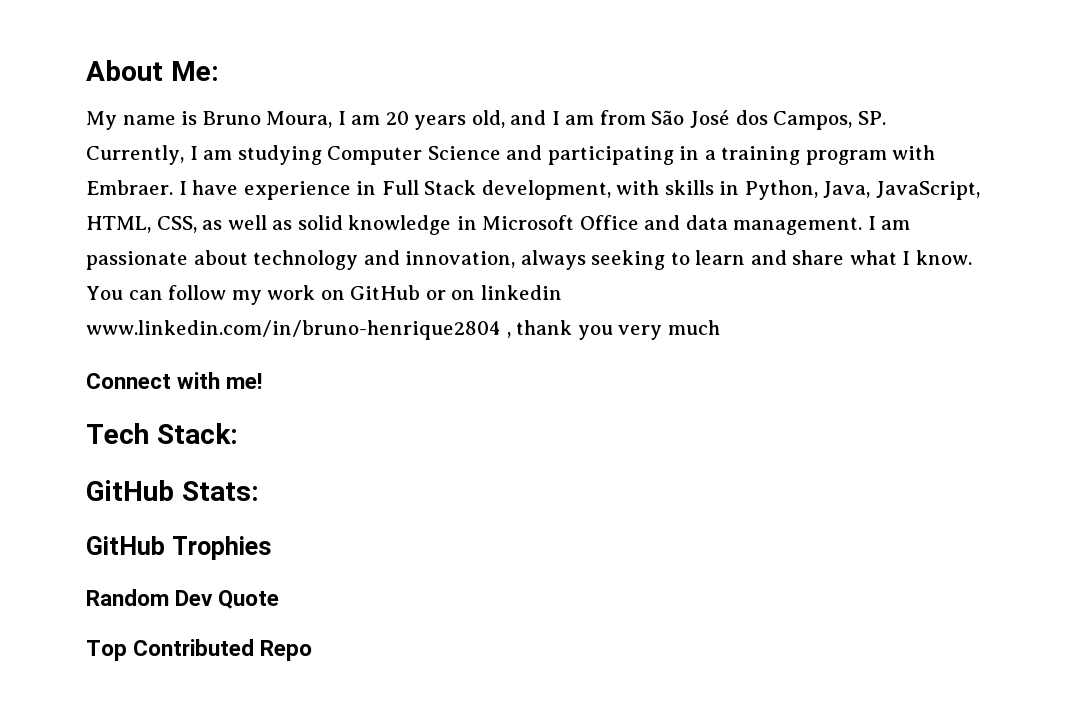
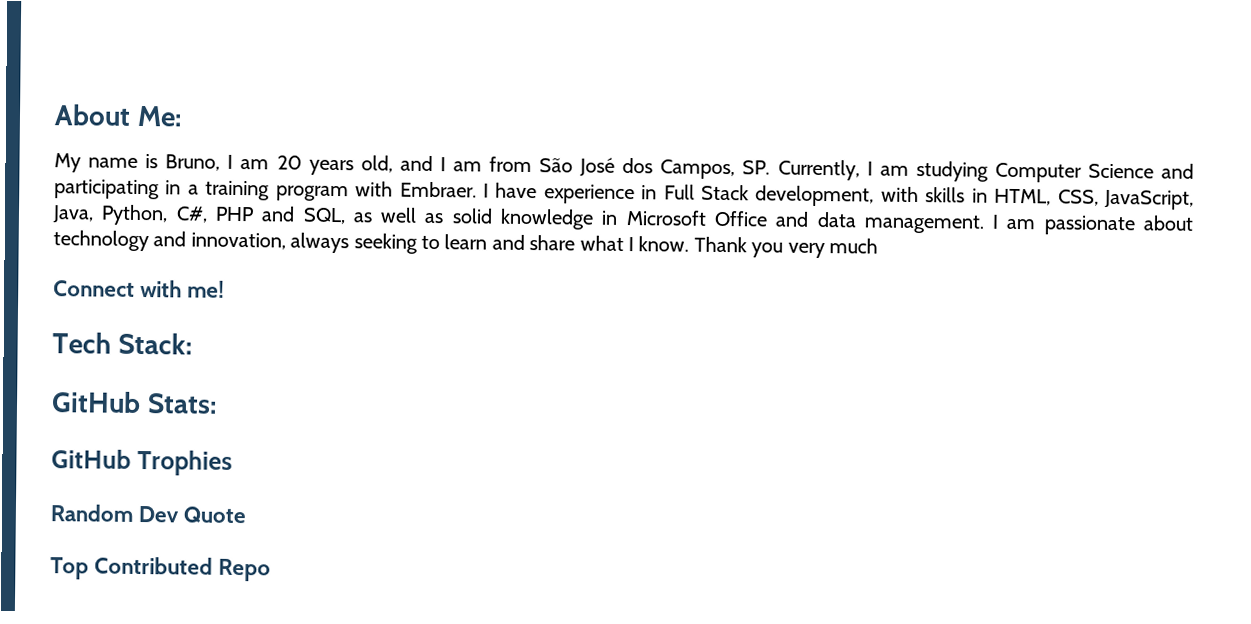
- My name is Bruno Moura, I am 20 years old, and I am from São José dos Campos, SP. Currently, I am studying Computer Science and participating in a training program with Embraer.
+ My name is Bruno, I am 20 years old, and I am from São José dos Campos, SP. Currently, I am studying Computer Science and participating in a training program with Embraer.
- I have experience in Full Stack development, with skills in Python, Java, JavaScript, HTML, CSS, as well as solid knowledge in Microsoft Office and data management.
+ I have experience in Full Stack development, with skills in HTML, CSS, JavaScript, Java, Python, C#, PHP and SQL, as well as solid knowledge in Microsoft Office and data management.
- You can follow my work on GitHub or on linkedin www.linkedin.com/in/bruno-henrique2804 , thank you very much
+ Thank you very much

